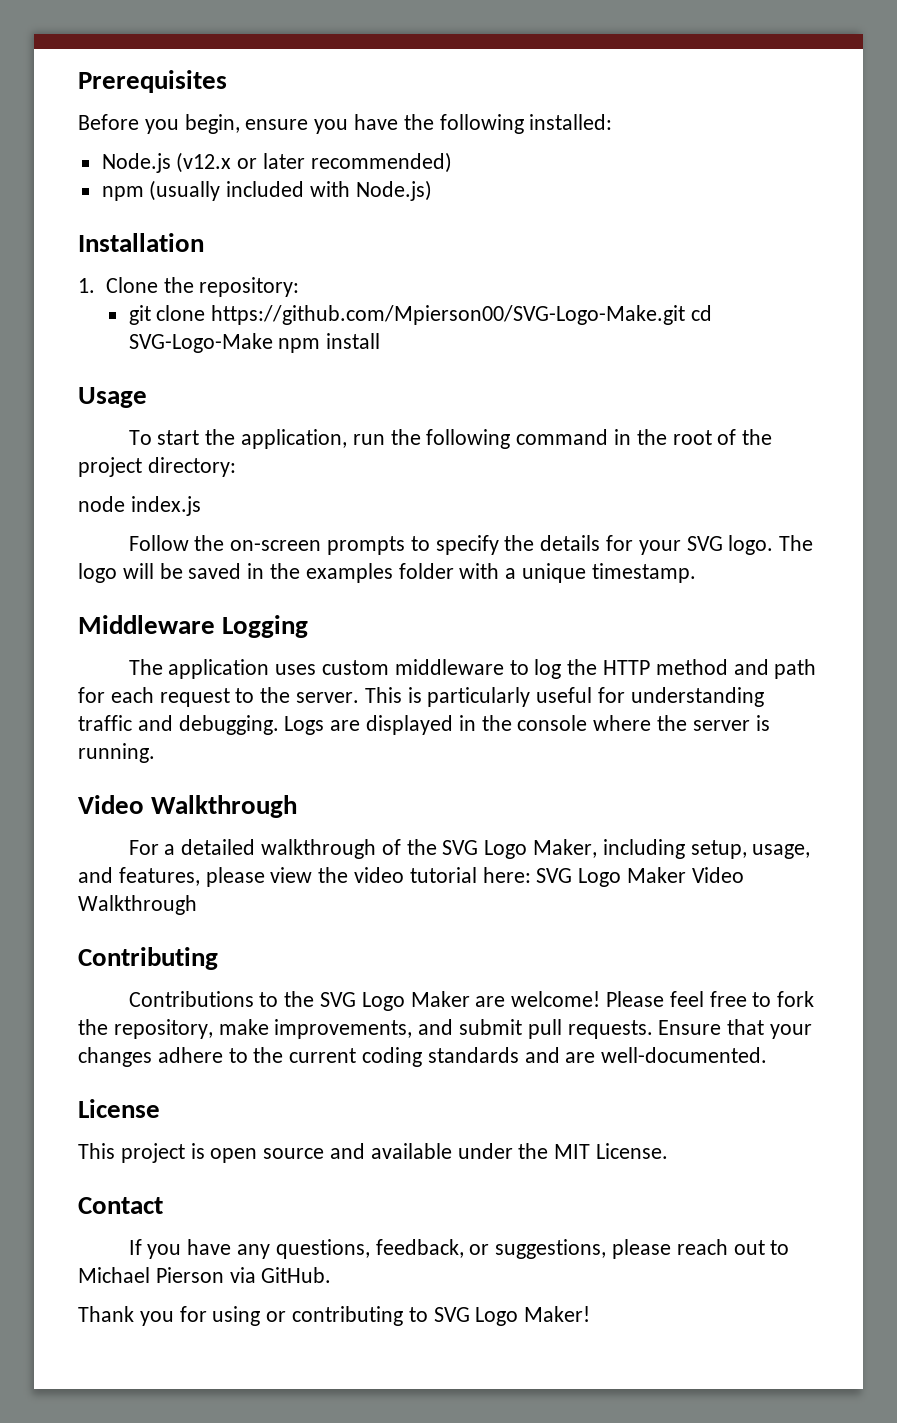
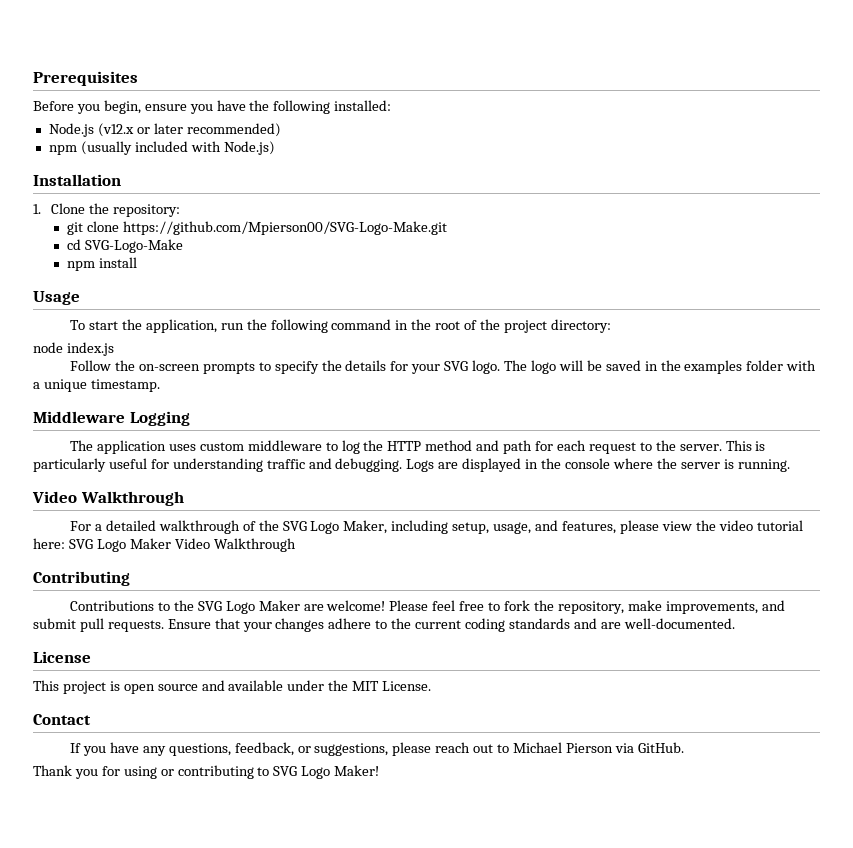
- git clone https://github.com/Mpierson00/SVG-Logo-Make.git cd SVG-Logo-Make npm install
+ git clone https://github.com/Mpierson00/SVG-Logo-Make.git
+ cd SVG-Logo-Make
+ npm install

